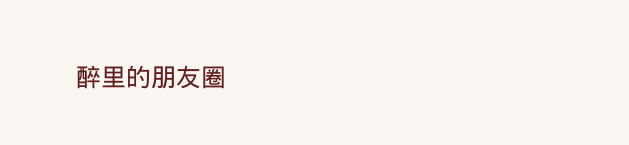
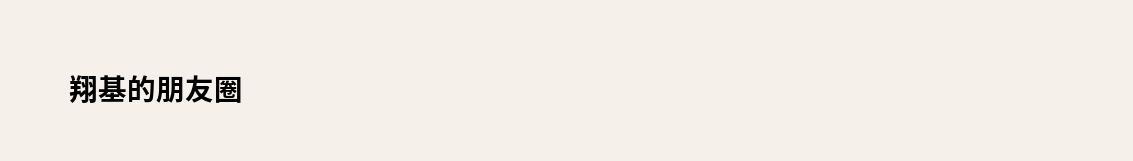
- 醉里的朋友圈
+ 翔基的朋友圈

